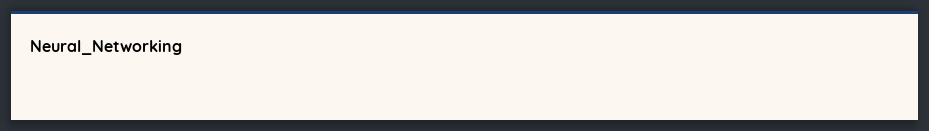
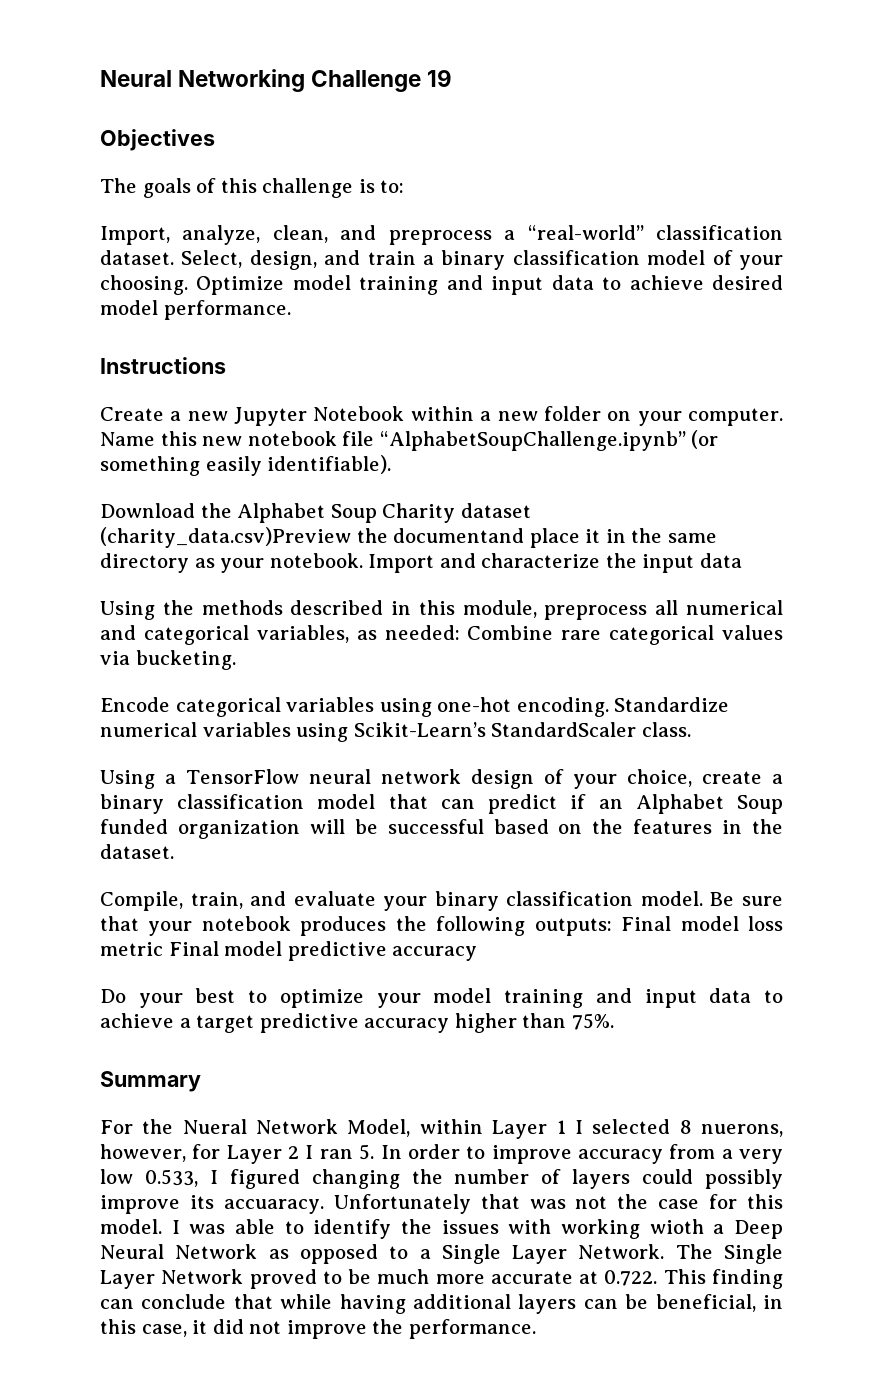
- Neural_Networking
+ Neural Networking Challenge 19
+ Objectives
+ The goals of this challenge is to:
+ Import, analyze, clean, and preprocess a “real-world” classification dataset. Select, design, and train a binary classification model of your choosing. Optimize model training and input data to achieve desired model performance.
+ Instructions
+ Create a new Jupyter Notebook within a new folder on your computer. Name this new notebook file “AlphabetSoupChallenge.ipynb” (or something easily identifiable).
+ Download the Alphabet Soup Charity dataset (charity_data.csv)Preview the documentand place it in the same directory as your notebook. Import and characterize the input data
+ Using the methods described in this module, preprocess all numerical and categorical variables, as needed: Combine rare categorical values via bucketing.
+ Encode categorical variables using one-hot encoding. Standardize numerical variables using Scikit-Learn’s StandardScaler class.
+ Using a TensorFlow neural network design of your choice, create a binary classification model that can predict if an Alphabet Soup funded organization will be successful based on the features in the dataset.
+ Compile, train, and evaluate your binary classification model. Be sure that your notebook produces the following outputs: Final model loss metric Final model predictive accuracy
+ Do your best to optimize your model training and input data to achieve a target predictive accuracy higher than 75%.
+ Summary
+ For the Nueral Network Model, within Layer 1 I selected 8 nuerons, however, for Layer 2 I ran 5. In order to improve accuracy from a very low 0.533, I figured changing the number of layers could possibly improve its accuaracy. Unfortunately that was not the case for this model. I was able to identify the issues with working wioth a Deep Neural Network as opposed to a Single Layer Network. The Single Layer Network proved to be much more accurate at 0.722. This finding can conclude that while having additional layers can be beneficial, in this case, it did not improve the performance.

